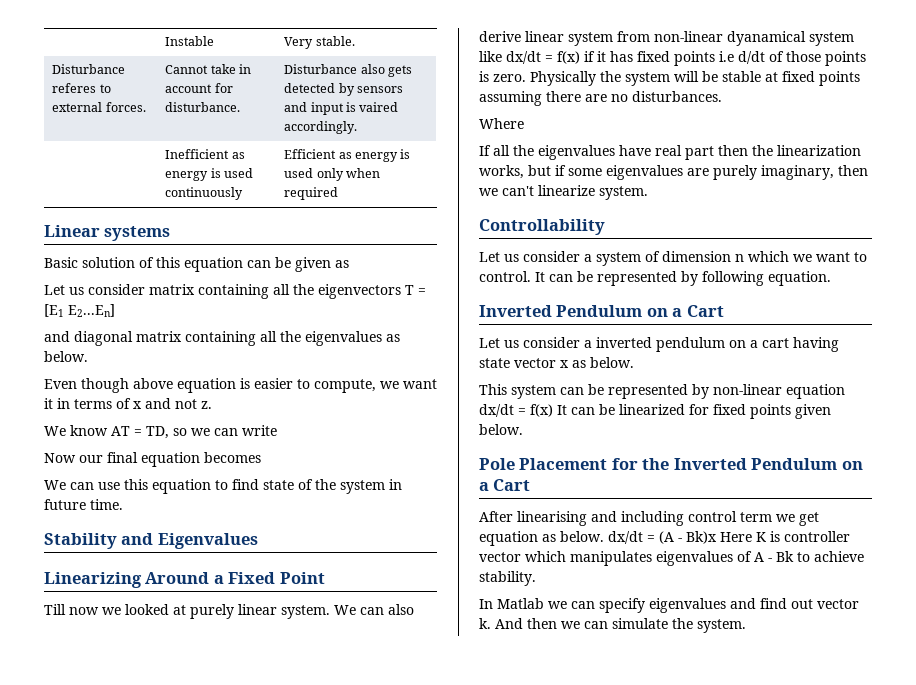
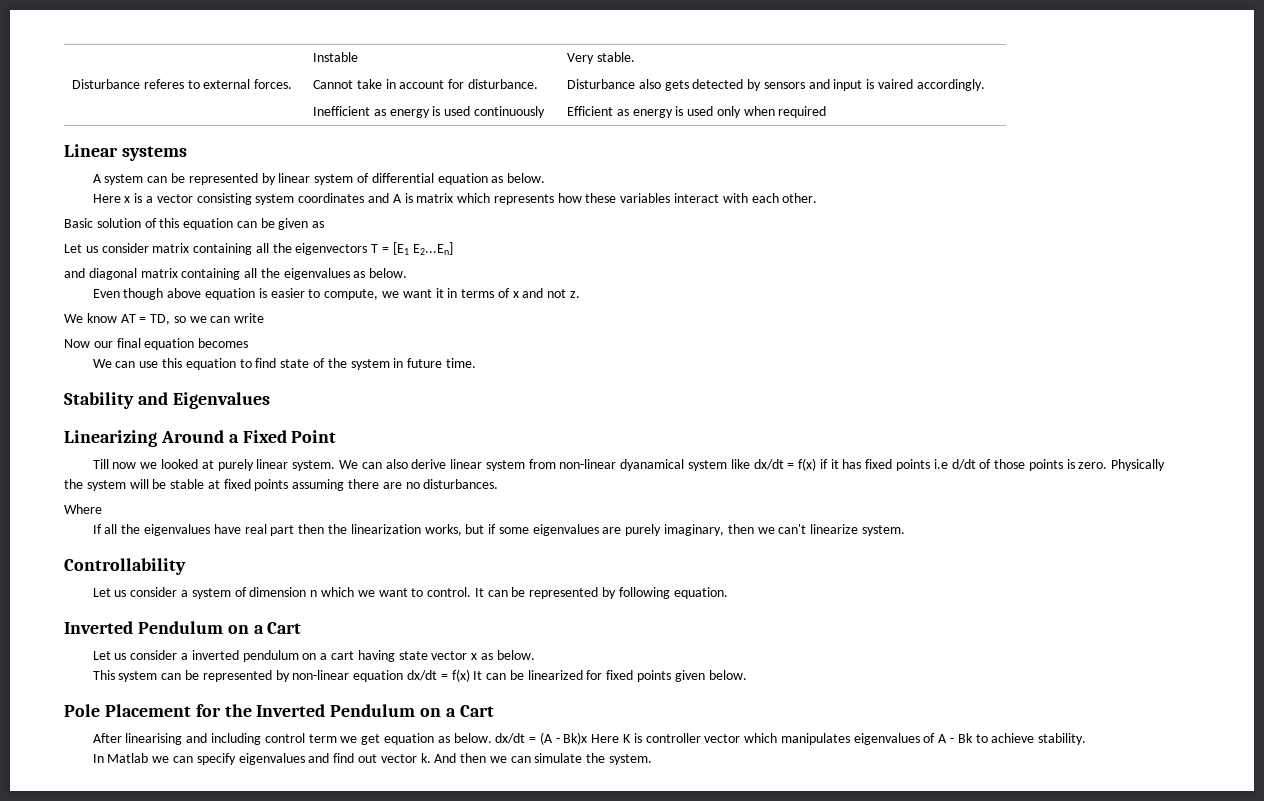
+ A system can be represented by linear system of differential equation as below.
+ Here x is a vector consisting system coordinates and A is matrix which represents how these variables interact with each other.

